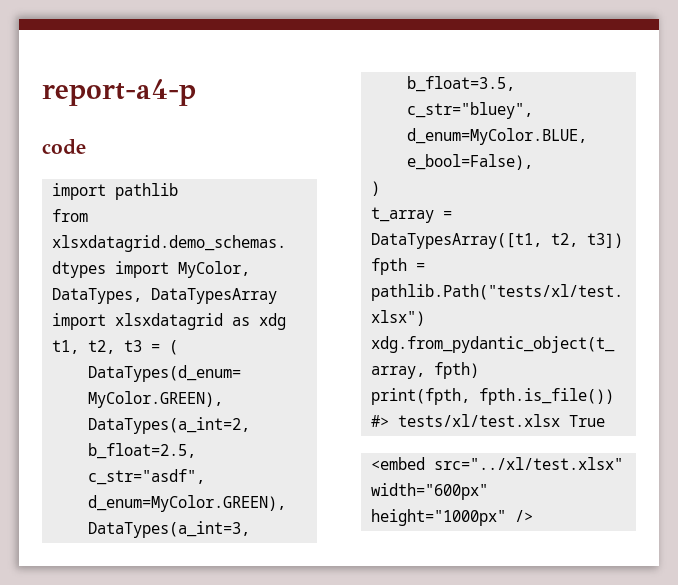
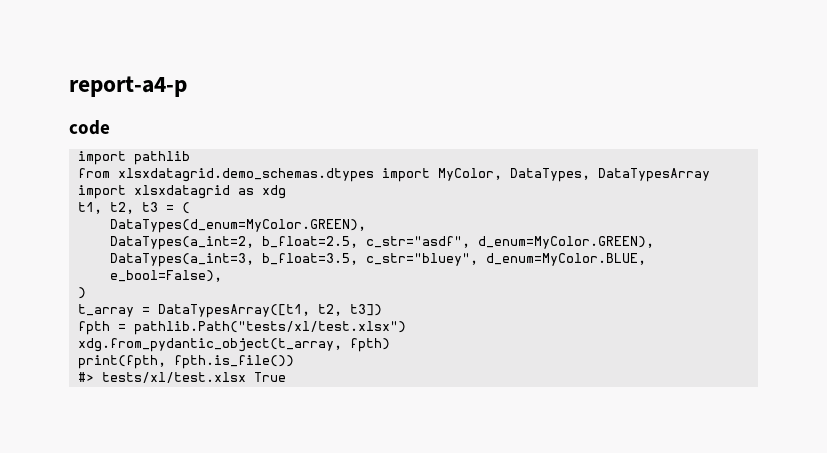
- <embed src="../xl/test.xlsx" width="600px" height="1000px" />

